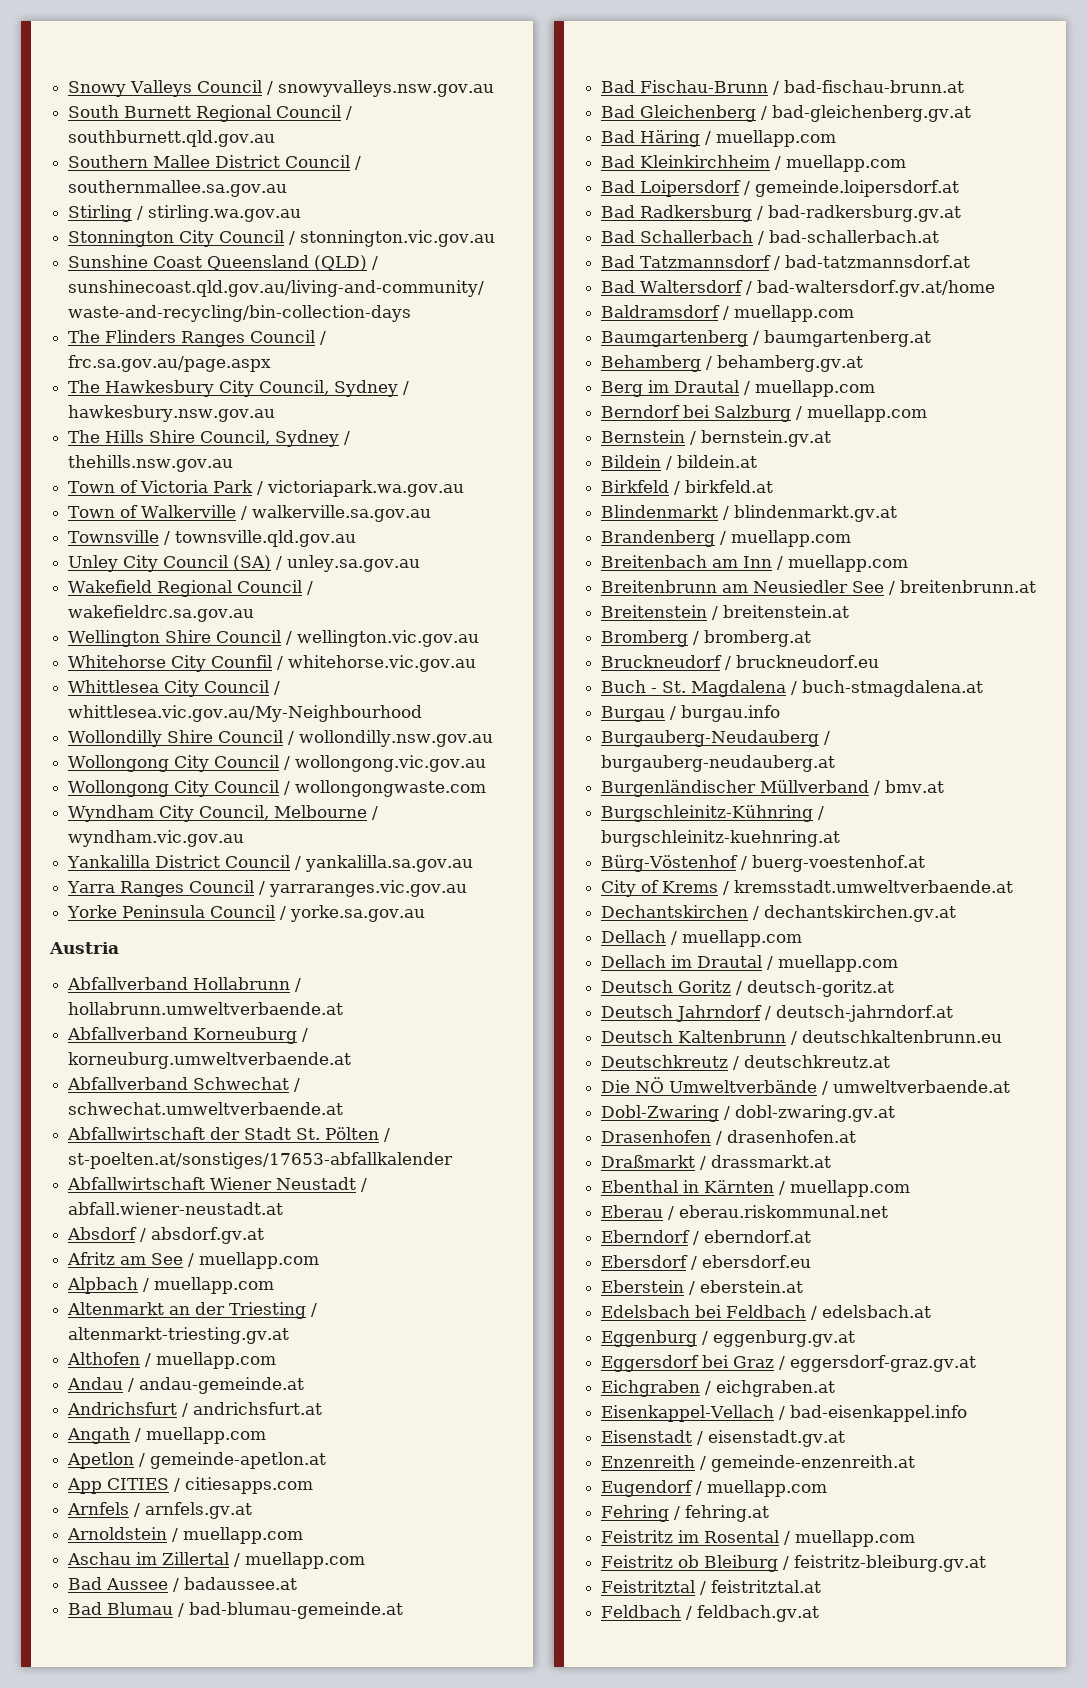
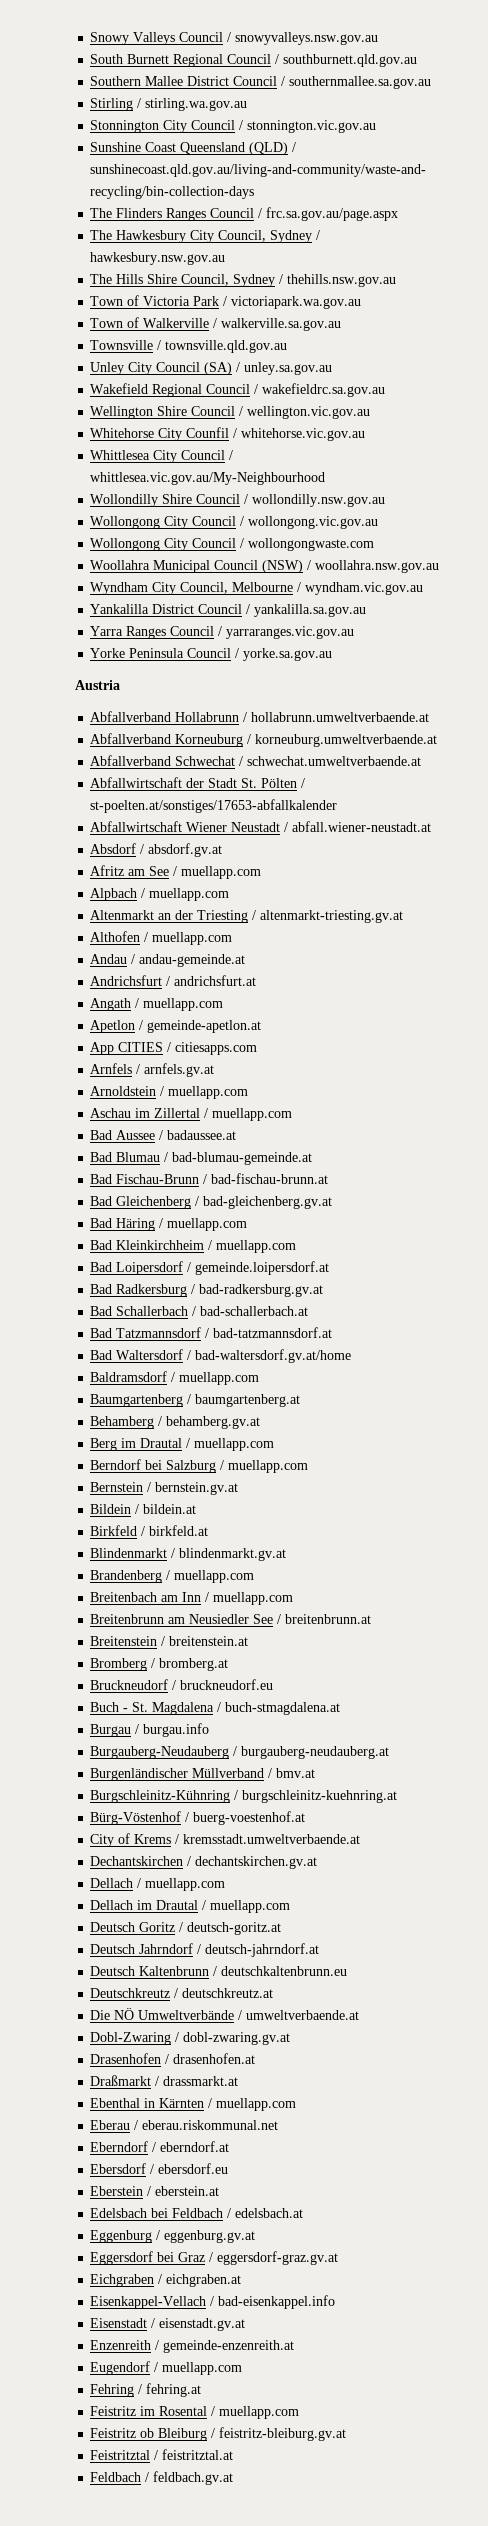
+ Woollahra Municipal Council (NSW) / woollahra.nsw.gov.au

